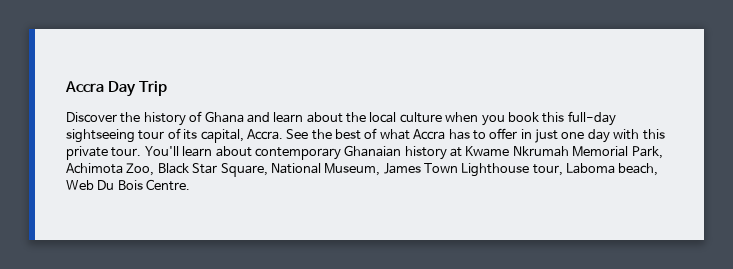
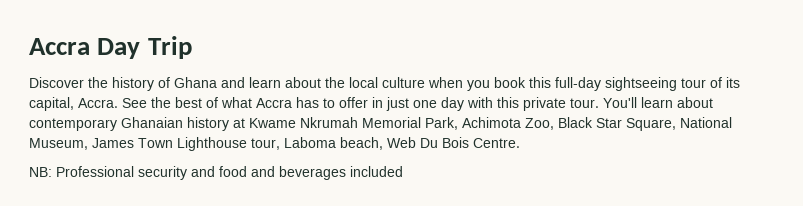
+ NB: Professional security and food and beverages included

